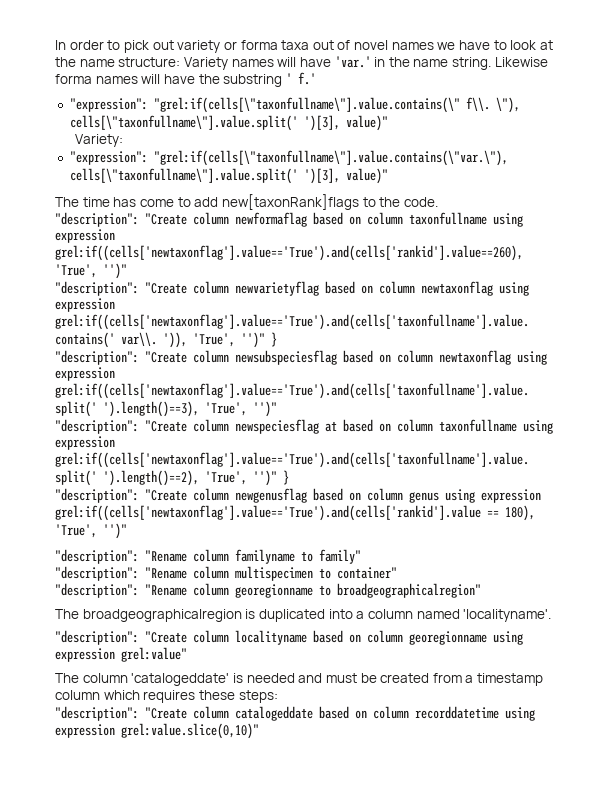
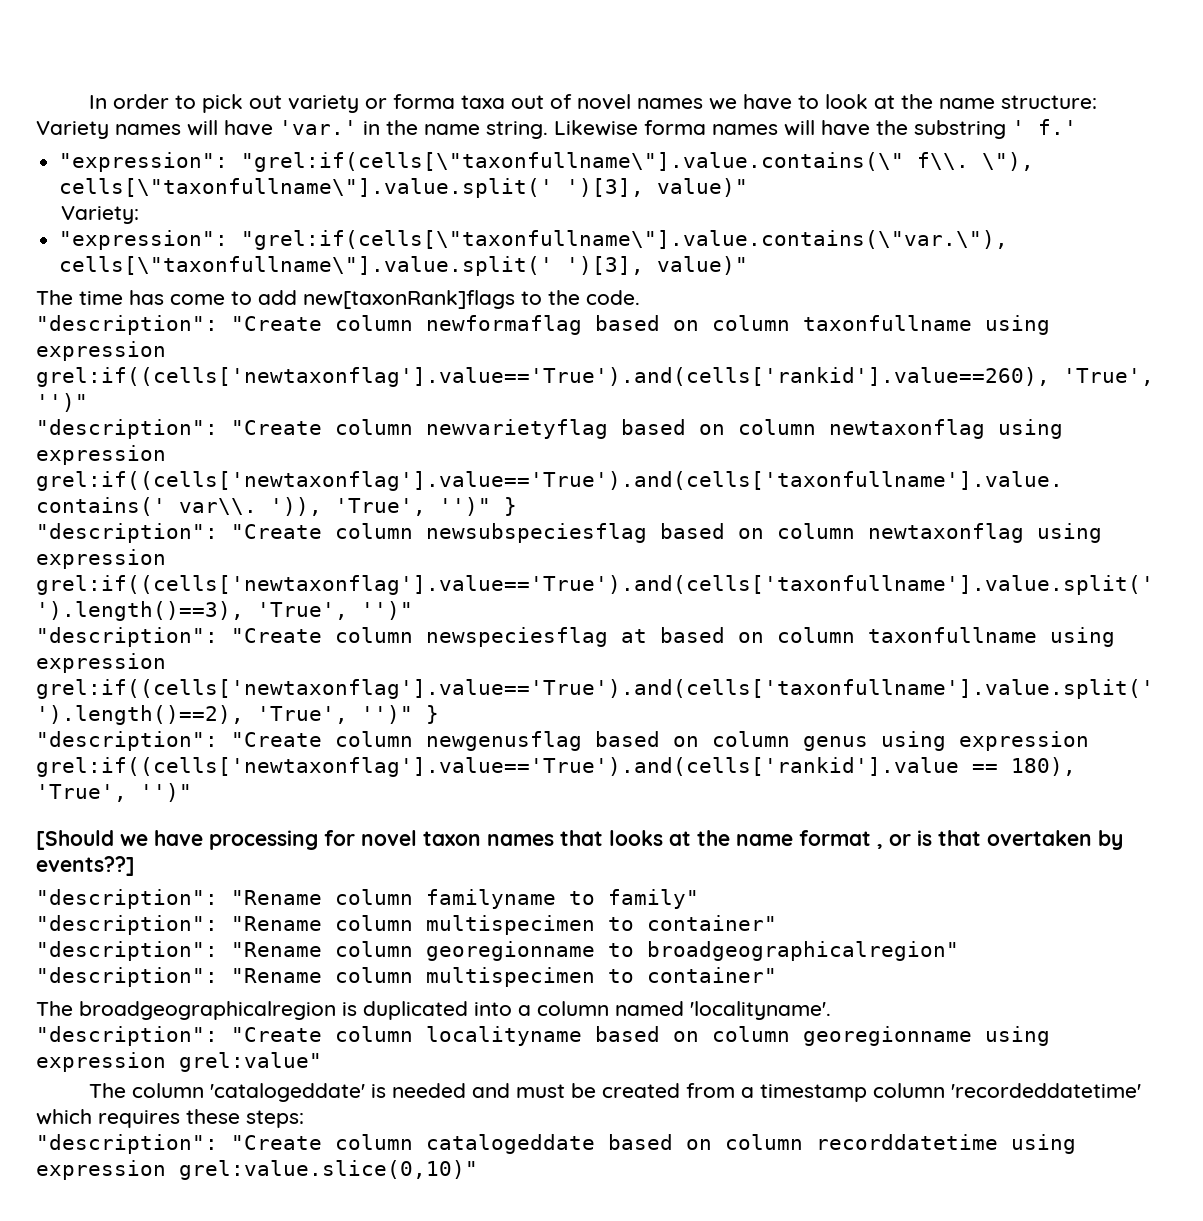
+ [Should we have processing for novel taxon names that looks at the name format , or is that overtaken by events??]
  "description": "Rename column georegionname to broadgeographicalregion"
+ "description": "Rename column multispecimen to container"
- The column 'catalogeddate' is needed and must be created from a timestamp column which requires these steps:
+ The column 'catalogeddate' is needed and must be created from a timestamp column 'recordeddatetime' which requires these steps:

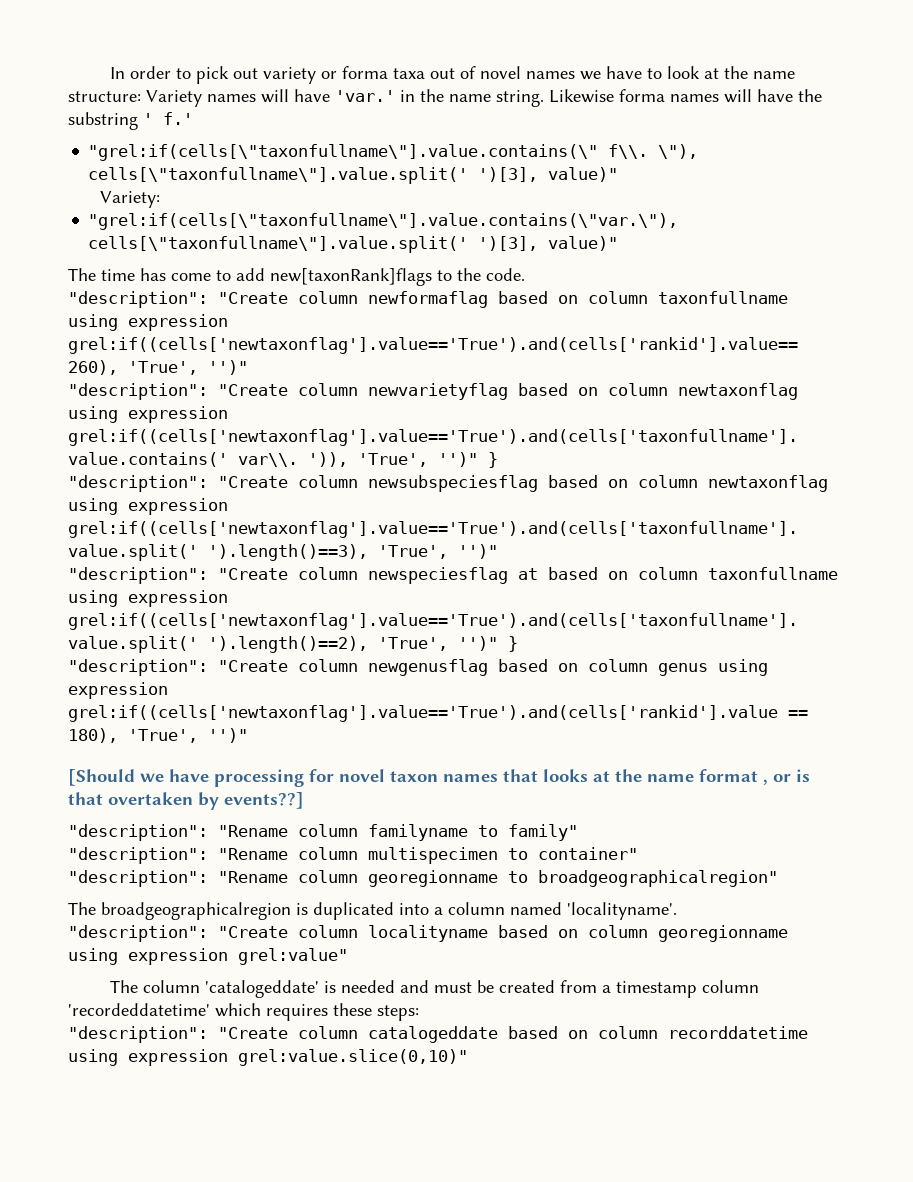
- "expression": "grel:if(cells[\"taxonfullname\"].value.contains(\" f\\.
+ "grel:if(cells[\"taxonfullname\"].value.contains(\" f\\.
- "expression": "grel:if(cells[\"taxonfullname\"].value.contains(\"var.\"), cells[\"taxonfullname\"].value.split(' ')[3], value)"
+ "grel:if(cells[\"taxonfullname\"].value.contains(\"var.\"), cells[\"taxonfullname\"].value.split(' ')[3], value)"
  "description": "Rename column georegionname to broadgeographicalregion"
- "description": "Rename column multispecimen to container"

